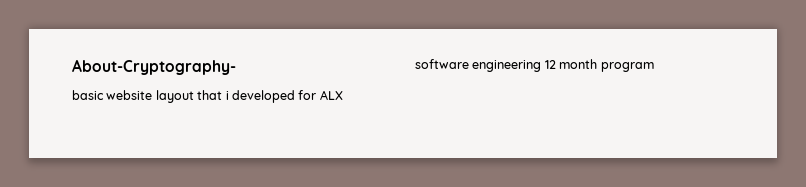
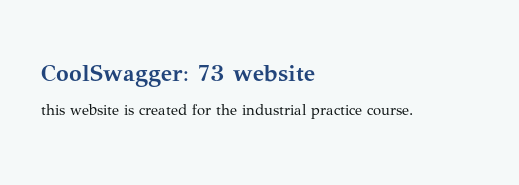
- About-Cryptography-
- basic website layout that i developed for ALX software engineering 12 month program
+ CoolSwagger: 73 website
+ this website is created for the industrial practice course.

